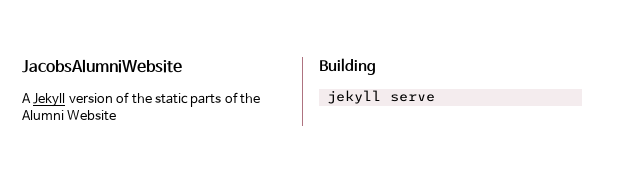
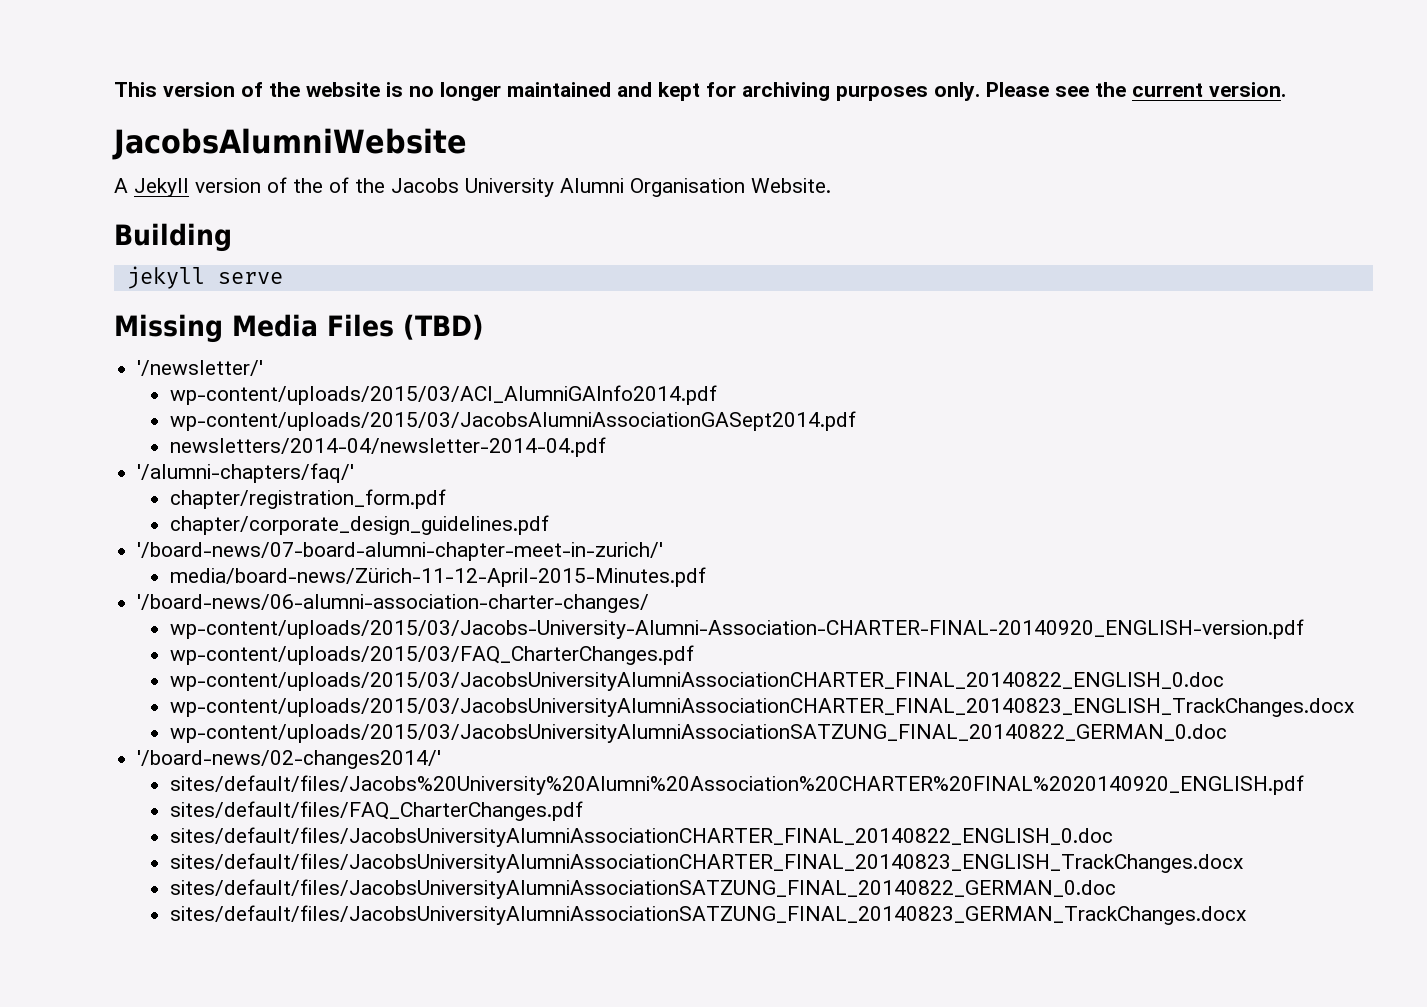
+ This version of the website is no longer maintained and kept for archiving purposes only. Please see the current version.
- A Jekyll version of the static parts of the Alumni Website
+ A Jekyll version of the of the Jacobs University Alumni Organisation Website.
  Building
  jekyll serve
+ Missing Media Files (TBD)
+ '/newsletter/'
+ wp-content/uploads/2015/03/ACI_AlumniGAInfo2014.pdf
+ wp-content/uploads/2015/03/JacobsAlumniAssociationGASept2014.pdf
+ newsletters/2014-04/newsletter-2014-04.pdf
+ '/alumni-chapters/faq/'
+ chapter/registration_form.pdf
+ chapter/corporate_design_guidelines.pdf
+ '/board-news/07-board-alumni-chapter-meet-in-zurich/'
+ media/board-news/Zürich-11-12-April-2015-Minutes.pdf
+ '/board-news/06-alumni-association-charter-changes/
+ wp-content/uploads/2015/03/Jacobs-University-Alumni-Association-CHARTER-FINAL-20140920_ENGLISH-version.pdf
+ wp-content/uploads/2015/03/FAQ_CharterChanges.pdf
+ wp-content/uploads/2015/03/JacobsUniversityAlumniAssociationCHARTER_FINAL_20140822_ENGLISH_0.doc
+ wp-content/uploads/2015/03/JacobsUniversityAlumniAssociationCHARTER_FINAL_20140823_ENGLISH_TrackChanges.docx
+ wp-content/uploads/2015/03/JacobsUniversityAlumniAssociationSATZUNG_FINAL_20140822_GERMAN_0.doc
+ '/board-news/02-changes2014/'
+ sites/default/files/Jacobs%20University%20Alumni%20Association%20CHARTER%20FINAL%2020140920_ENGLISH.pdf
+ sites/default/files/FAQ_CharterChanges.pdf
+ sites/default/files/JacobsUniversityAlumniAssociationCHARTER_FINAL_20140822_ENGLISH_0.doc
+ sites/default/files/JacobsUniversityAlumniAssociationCHARTER_FINAL_20140823_ENGLISH_TrackChanges.docx
+ sites/default/files/JacobsUniversityAlumniAssociationSATZUNG_FINAL_20140822_GERMAN_0.doc
+ sites/default/files/JacobsUniversityAlumniAssociationSATZUNG_FINAL_20140823_GERMAN_TrackChanges.docx

